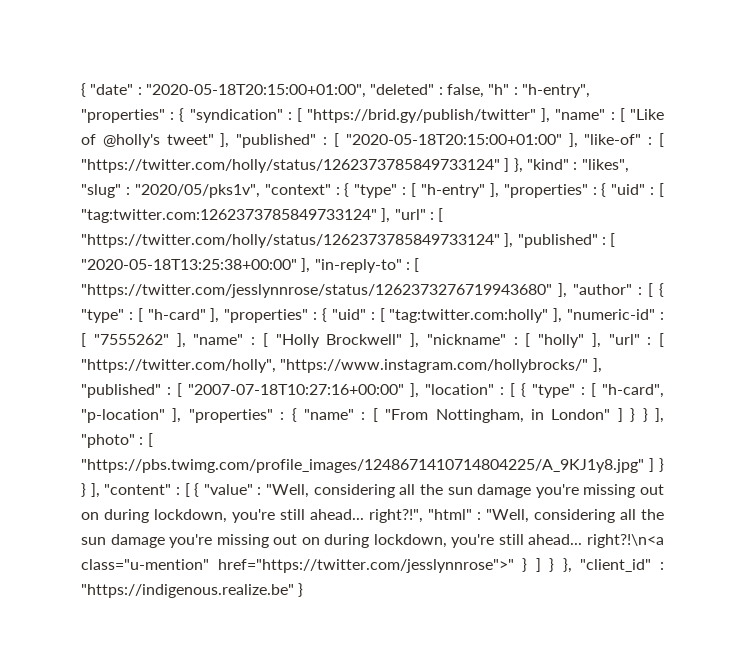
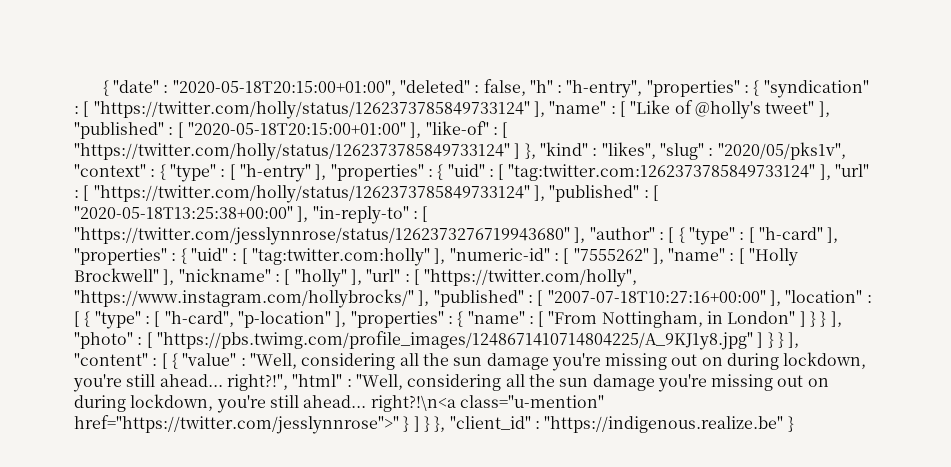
- [ "https://brid.gy/publish/twitter" ], "name" :
+ [ "https://twitter.com/holly/status/1262373785849733124" ], "name" :

